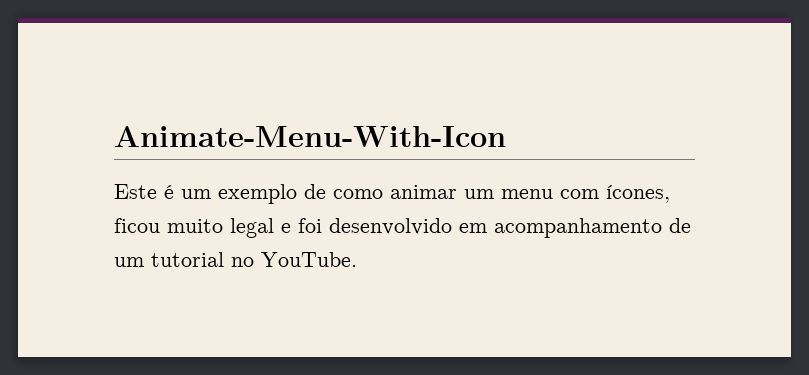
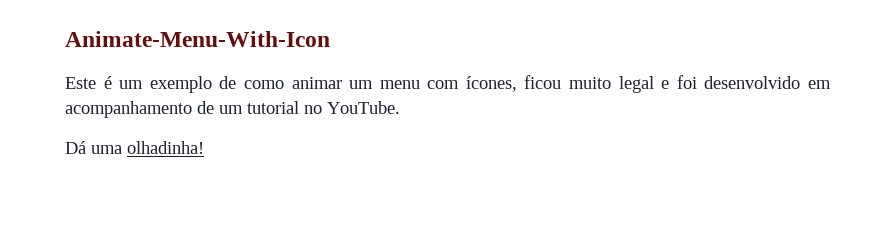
+ Dá uma olhadinha!

